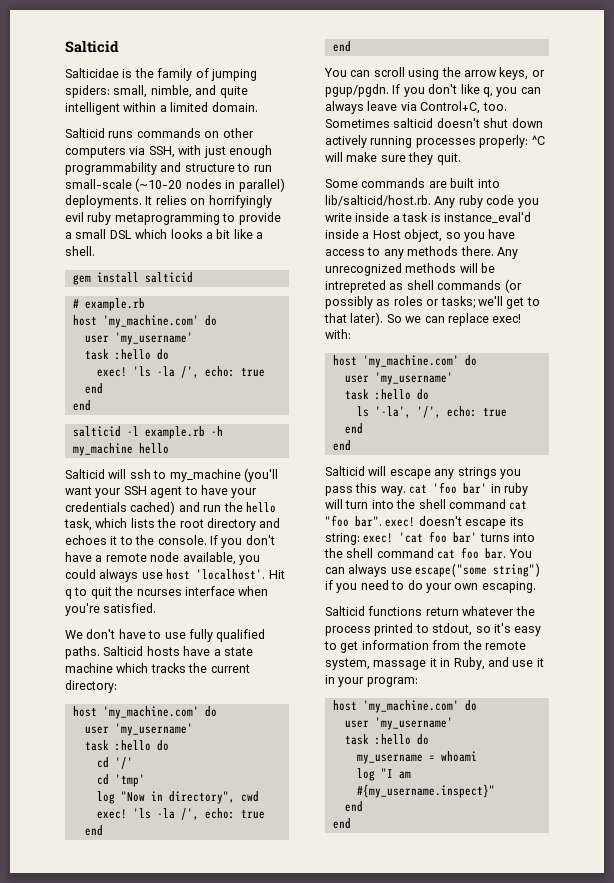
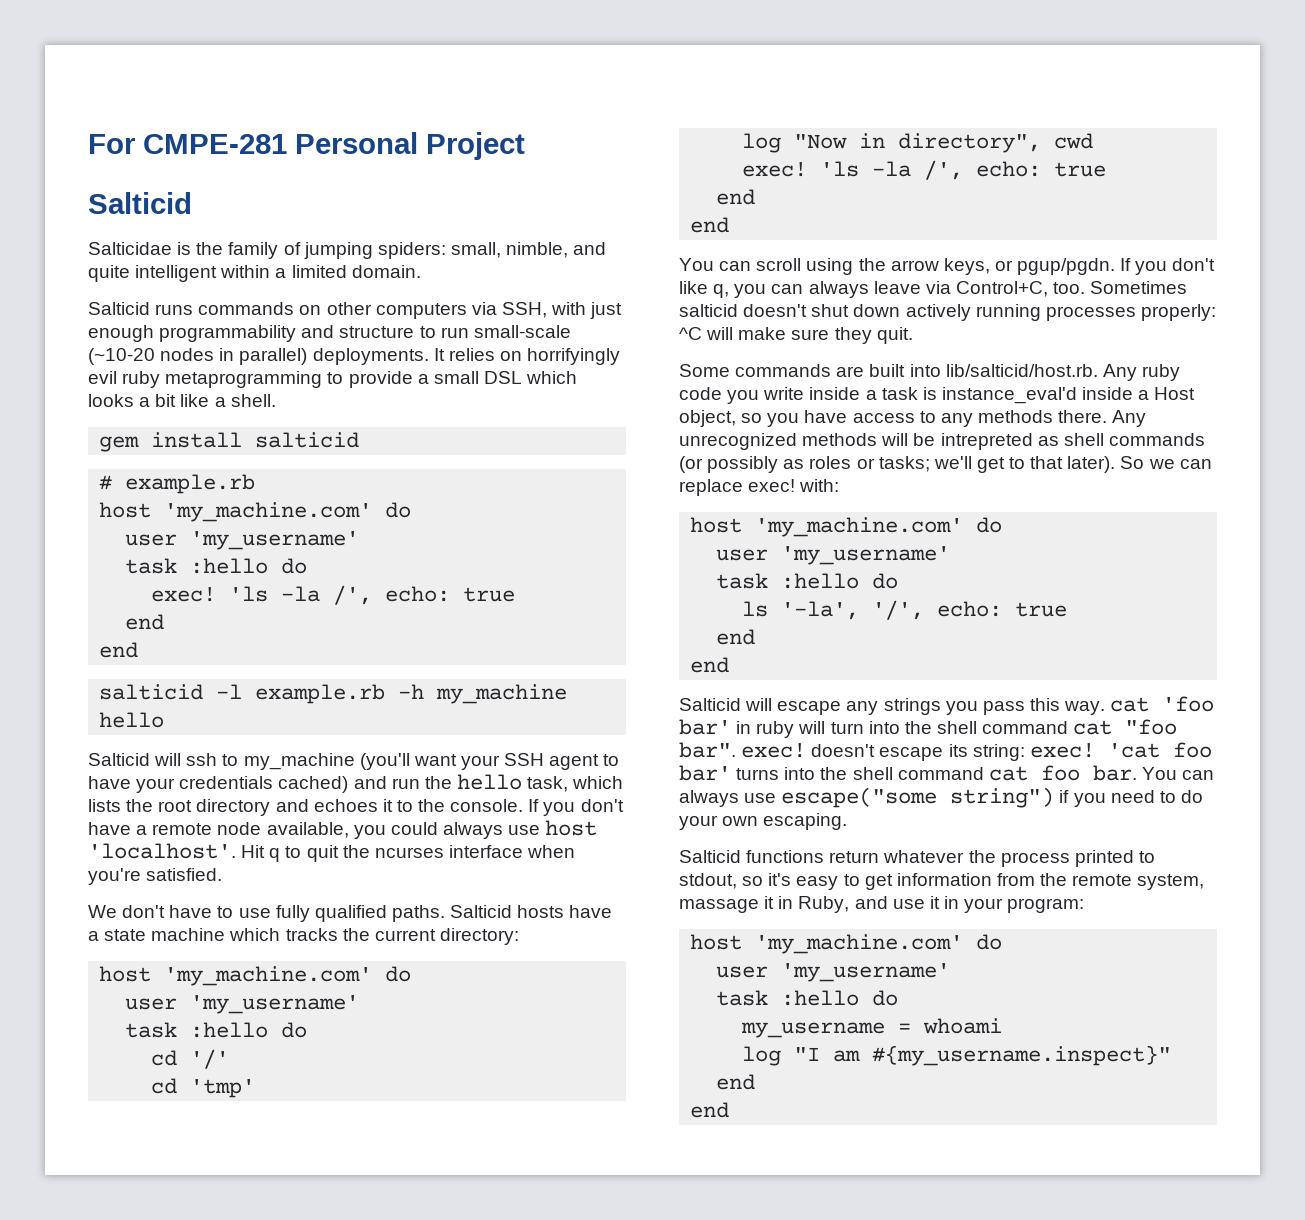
+ For CMPE-281 Personal Project

